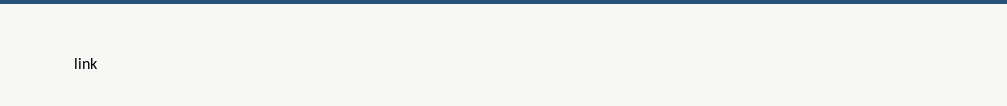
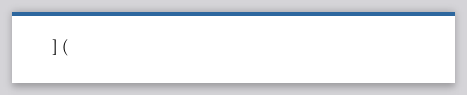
- link
+ ] (

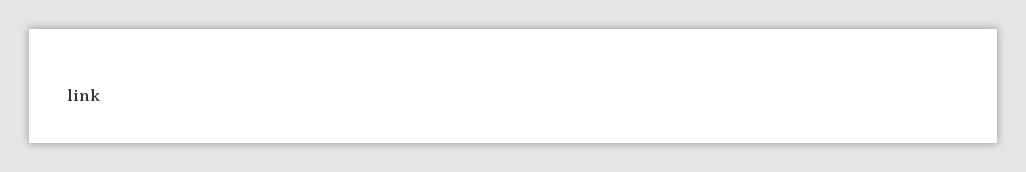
- ] (
+ link

